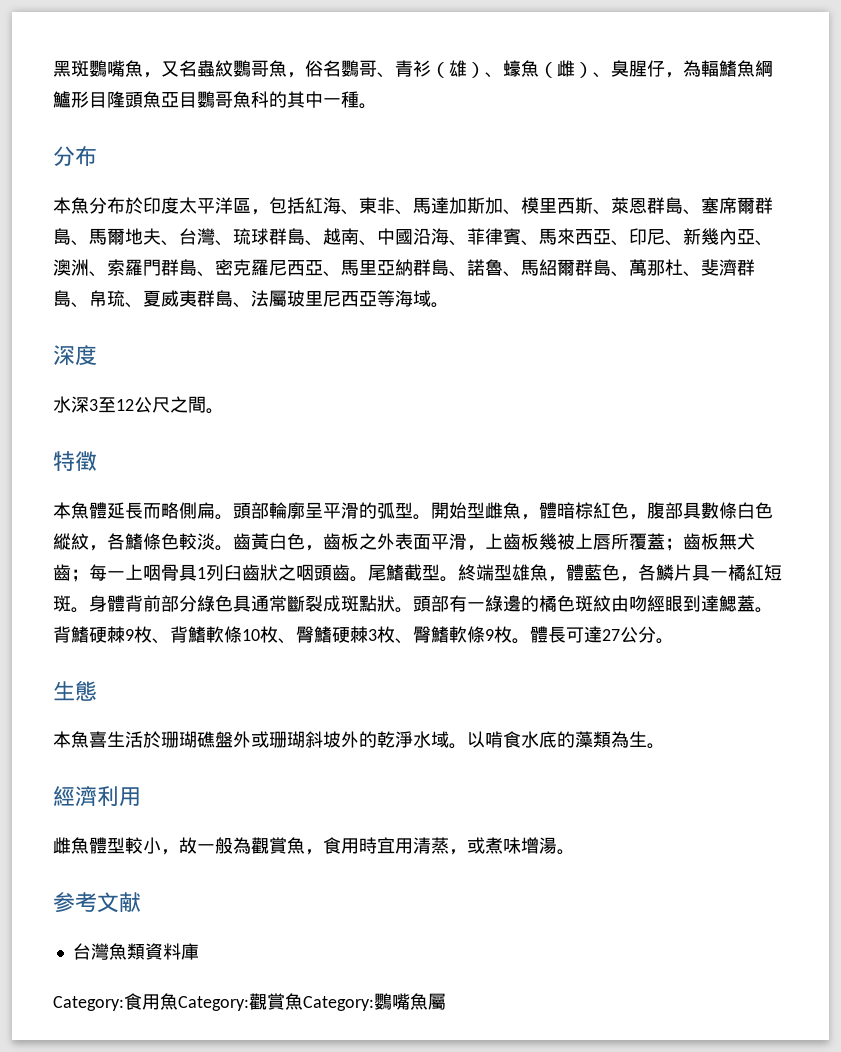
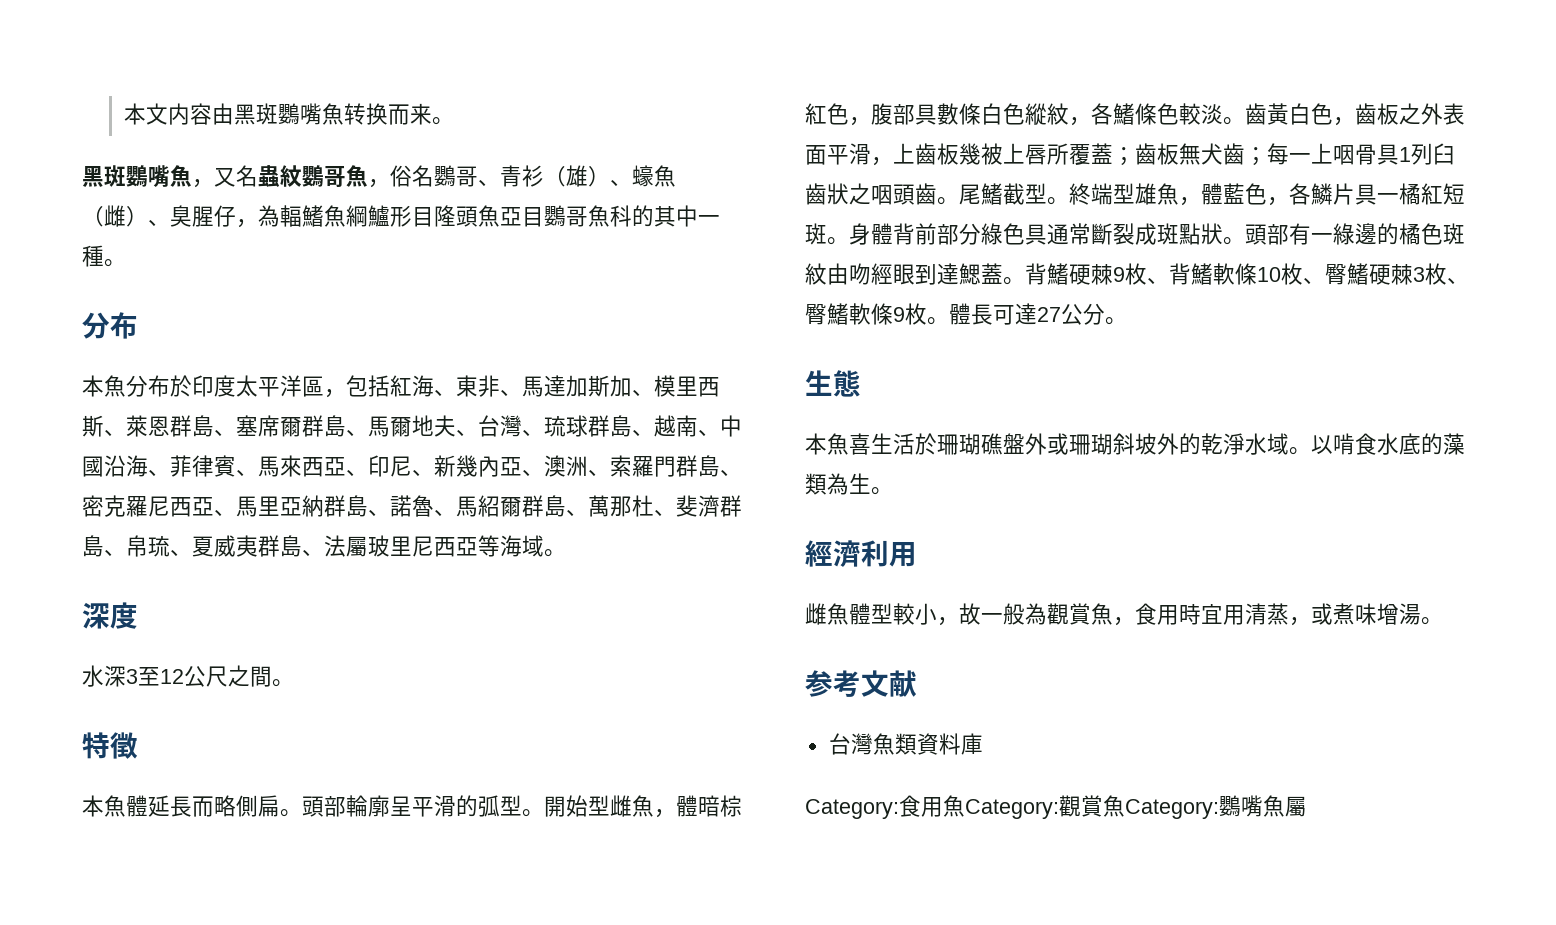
+ 本文内容由黑斑鸚嘴魚转换而来。

